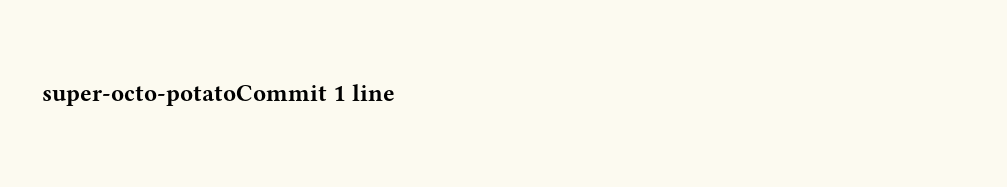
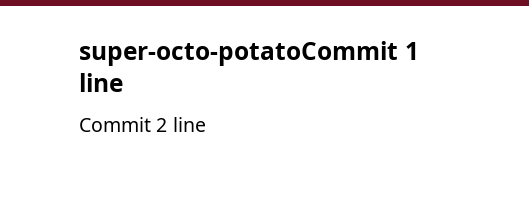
+ Commit 2 line

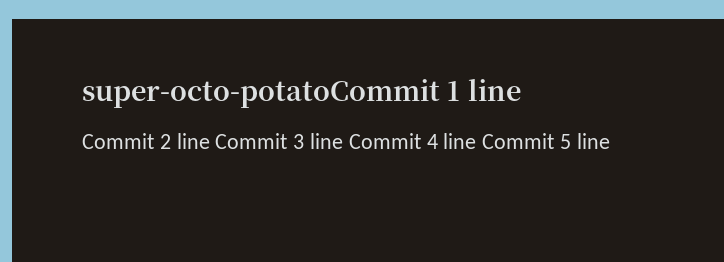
- Commit 2 line
+ Commit 2 line Commit 3 line Commit 4 line Commit 5 line

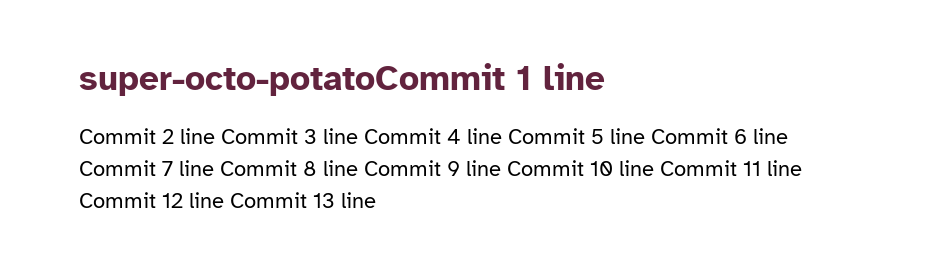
- Commit 2 line Commit 3 line Commit 4 line Commit 5 line
+ Commit 2 line Commit 3 line Commit 4 line Commit 5 line Commit 6 line Commit 7 line Commit 8 line Commit 9 line Commit 10 line Commit 11 line Commit 12 line Commit 13 line

